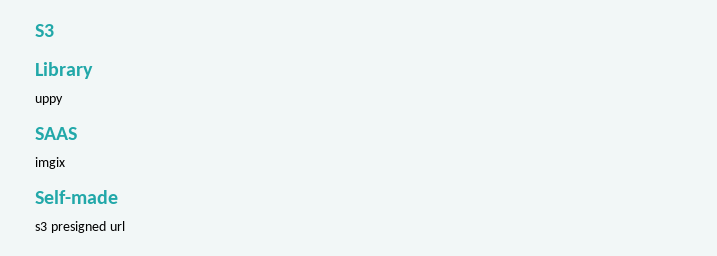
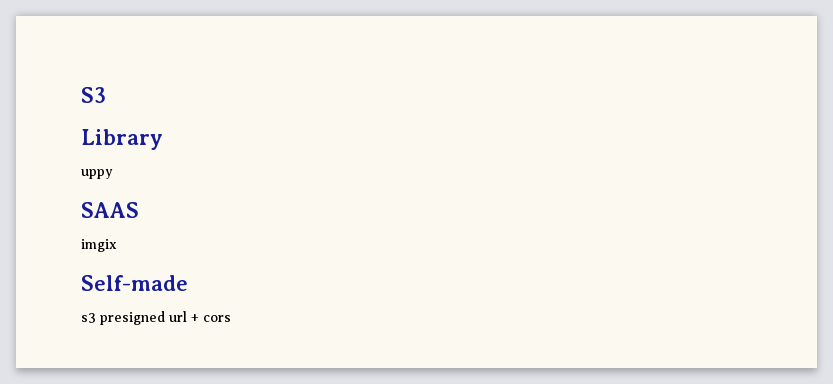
- s3 presigned url
+ s3 presigned url + cors

